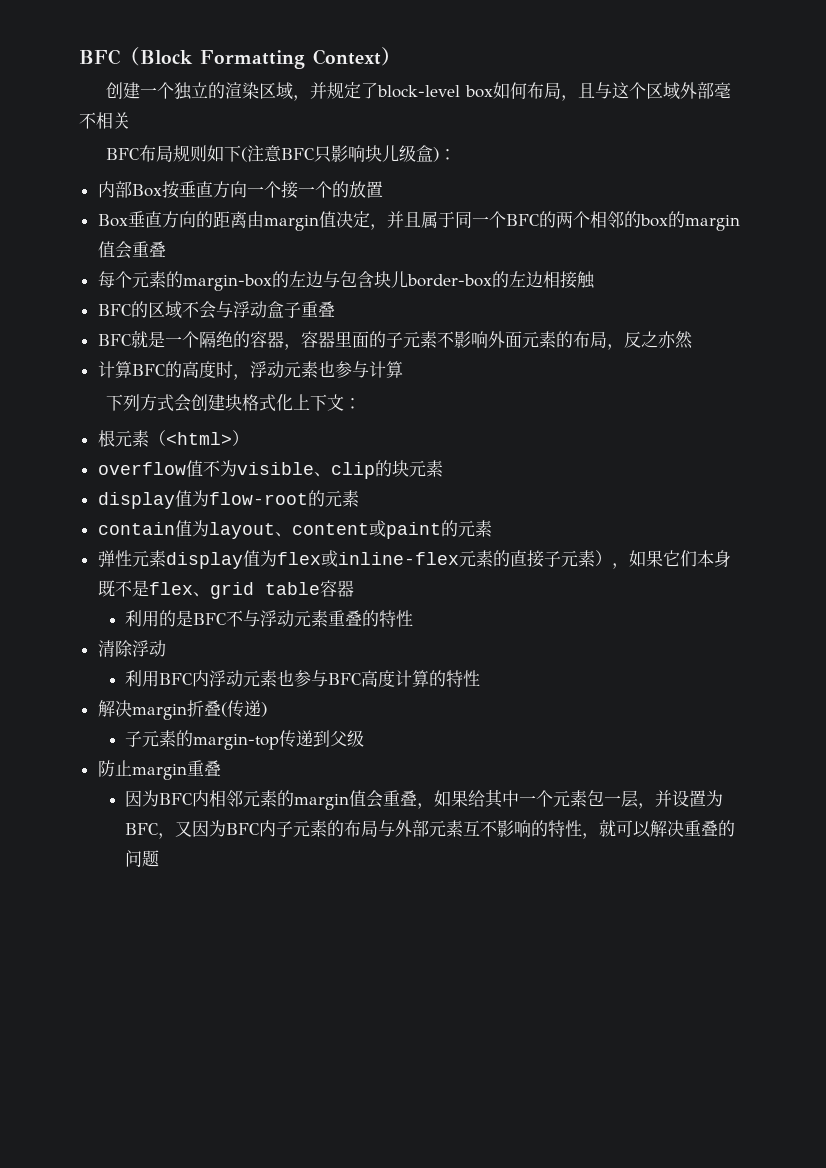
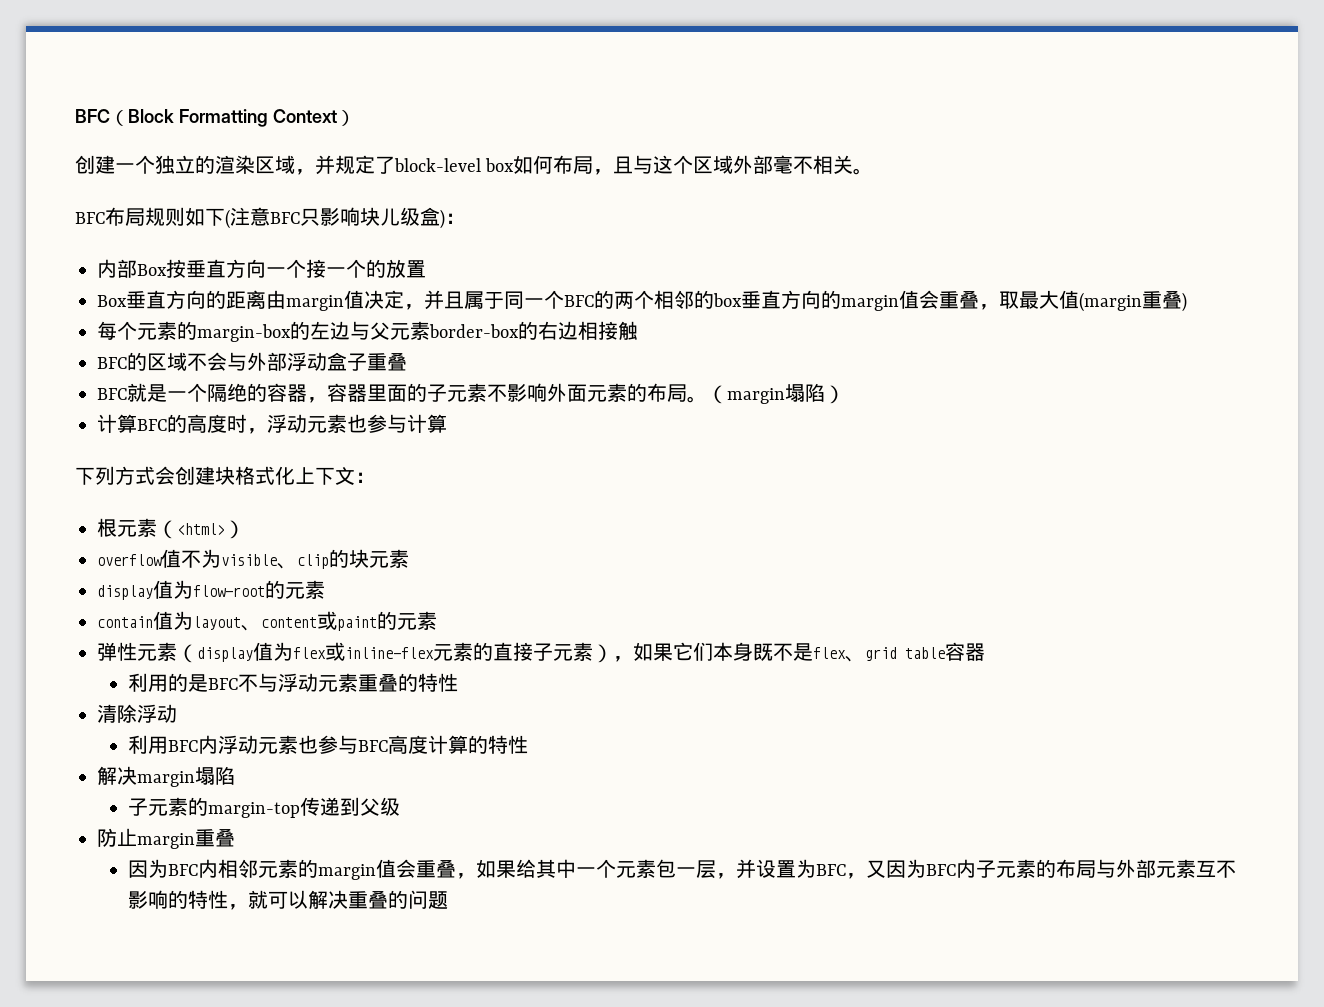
- 创建一个独立的渲染区域，并规定了block-level box如何布局，且与这个区域外部毫不相关
+ 创建一个独立的渲染区域，并规定了block-level box如何布局，且与这个区域外部毫不相关。
- Box垂直方向的距离由margin值决定，并且属于同一个BFC的两个相邻的box的margin值会重叠
+ Box垂直方向的距离由margin值决定，并且属于同一个BFC的两个相邻的box垂直方向的margin值会重叠，取最大值(margin重叠)
- 每个元素的margin-box的左边与包含块儿border-box的左边相接触
+ 每个元素的margin-box的左边与父元素border-box的右边相接触
- BFC的区域不会与浮动盒子重叠
+ BFC的区域不会与外部浮动盒子重叠
- BFC就是一个隔绝的容器，容器里面的子元素不影响外面元素的布局，反之亦然
+ BFC就是一个隔绝的容器，容器里面的子元素不影响外面元素的布局。（margin塌陷）
- 弹性元素display值为flex或inline-flex元素的直接子元素），如果它们本身既不是flex、grid table容器
+ 弹性元素（display值为flex或inline-flex元素的直接子元素），如果它们本身既不是flex、grid table容器
- 解决margin折叠(传递)
+ 解决margin塌陷

